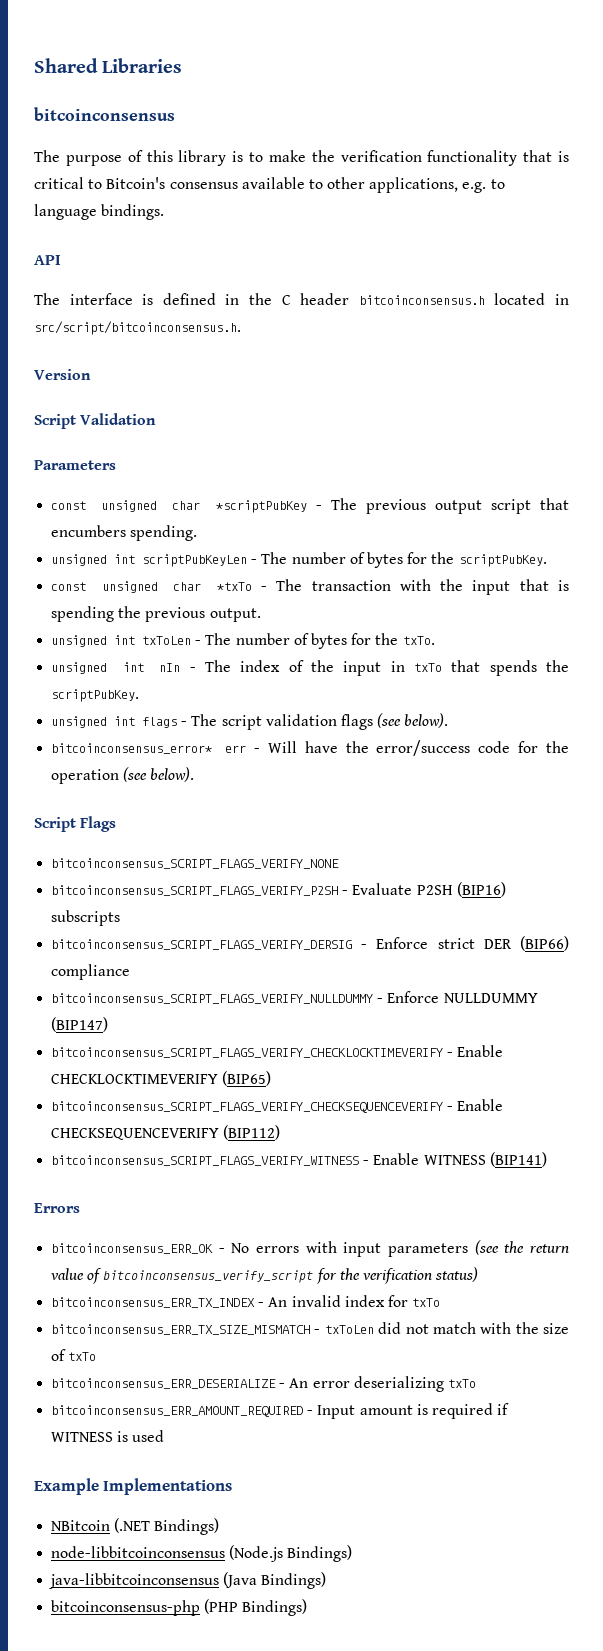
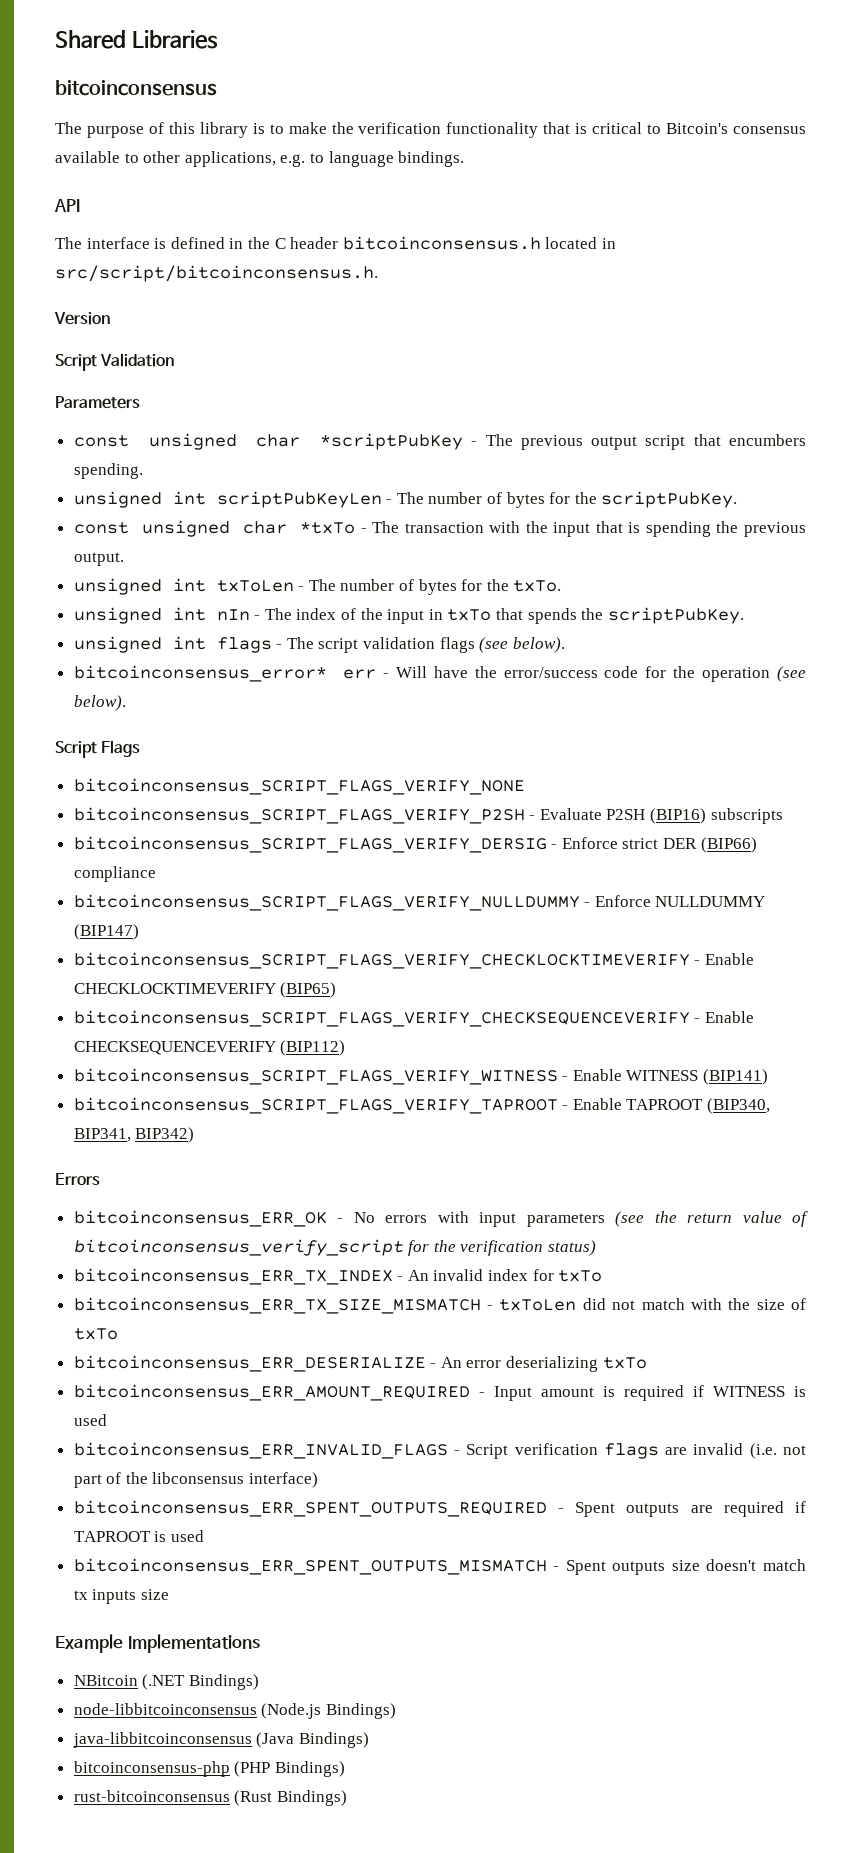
+ bitcoinconsensus_SCRIPT_FLAGS_VERIFY_TAPROOT - Enable TAPROOT (BIP340, BIP341, BIP342)
+ bitcoinconsensus_ERR_INVALID_FLAGS - Script verification flags are invalid (i.e. not part of the libconsensus interface)
+ bitcoinconsensus_ERR_SPENT_OUTPUTS_REQUIRED - Spent outputs are required if TAPROOT is used
+ bitcoinconsensus_ERR_SPENT_OUTPUTS_MISMATCH - Spent outputs size doesn't match tx inputs size
+ rust-bitcoinconsensus (Rust Bindings)

